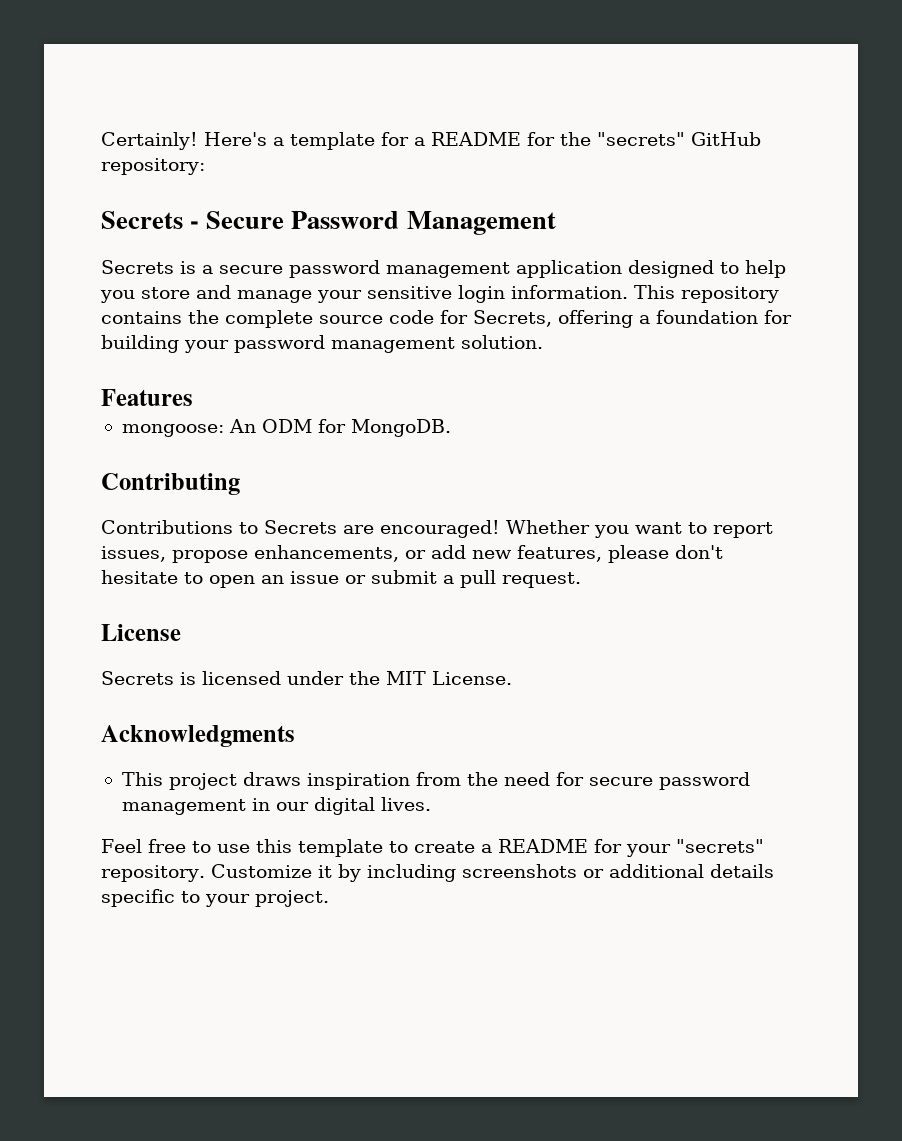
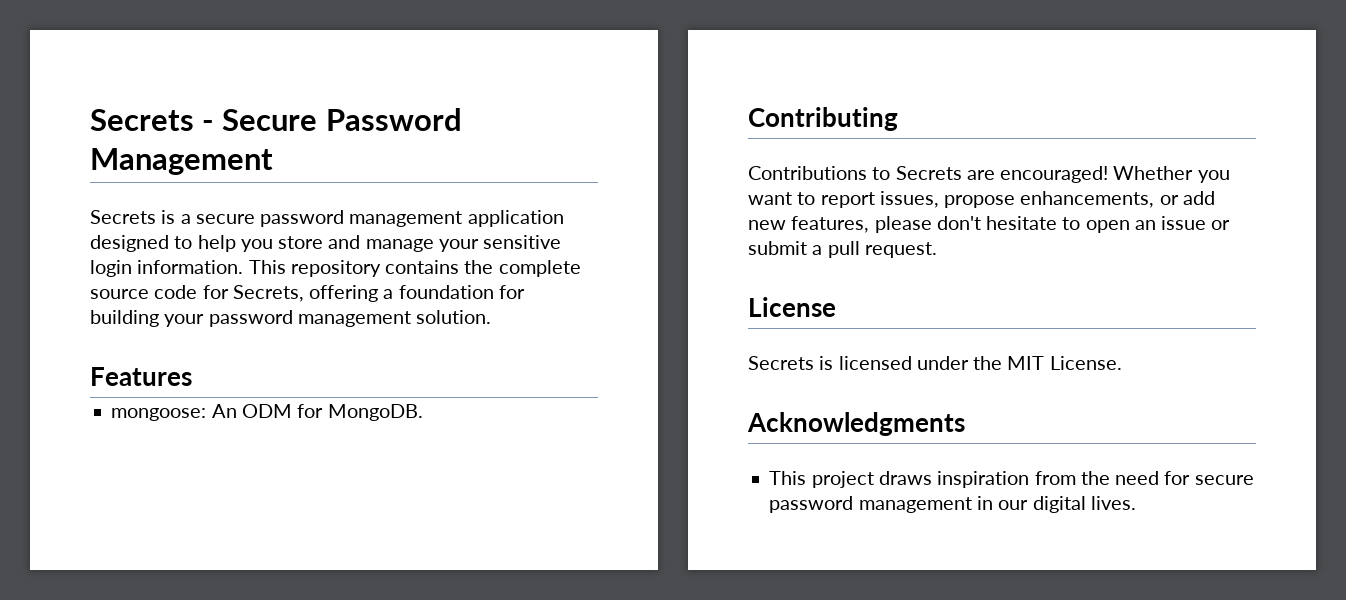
- Certainly! Here's a template for a README for the "secrets" GitHub repository:
- Feel free to use this template to create a README for your "secrets" repository. Customize it by including screenshots or additional details specific to your project.

